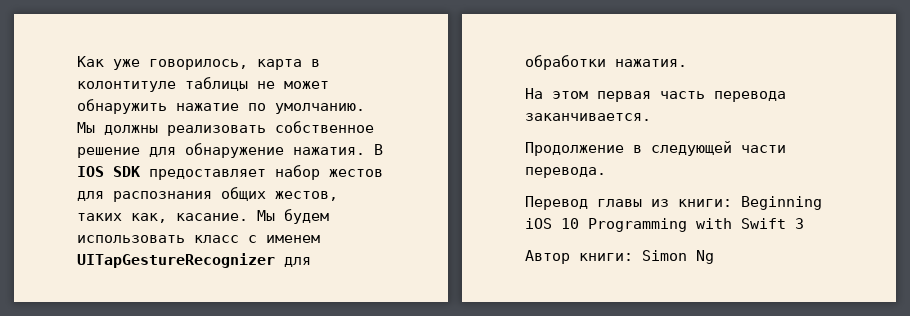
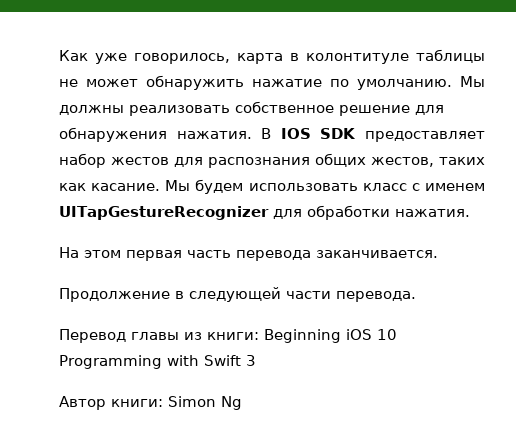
- Мы должны реализовать собственное решение для обнаружение нажатия.
+ Мы должны реализовать собственное решение для обнаружения нажатия.
- В IOS SDK предоставляет набор жестов для распознания общих жестов, таких как, касание.
+ В IOS SDK предоставляет набор жестов для распознания общих жестов, таких как касание.

